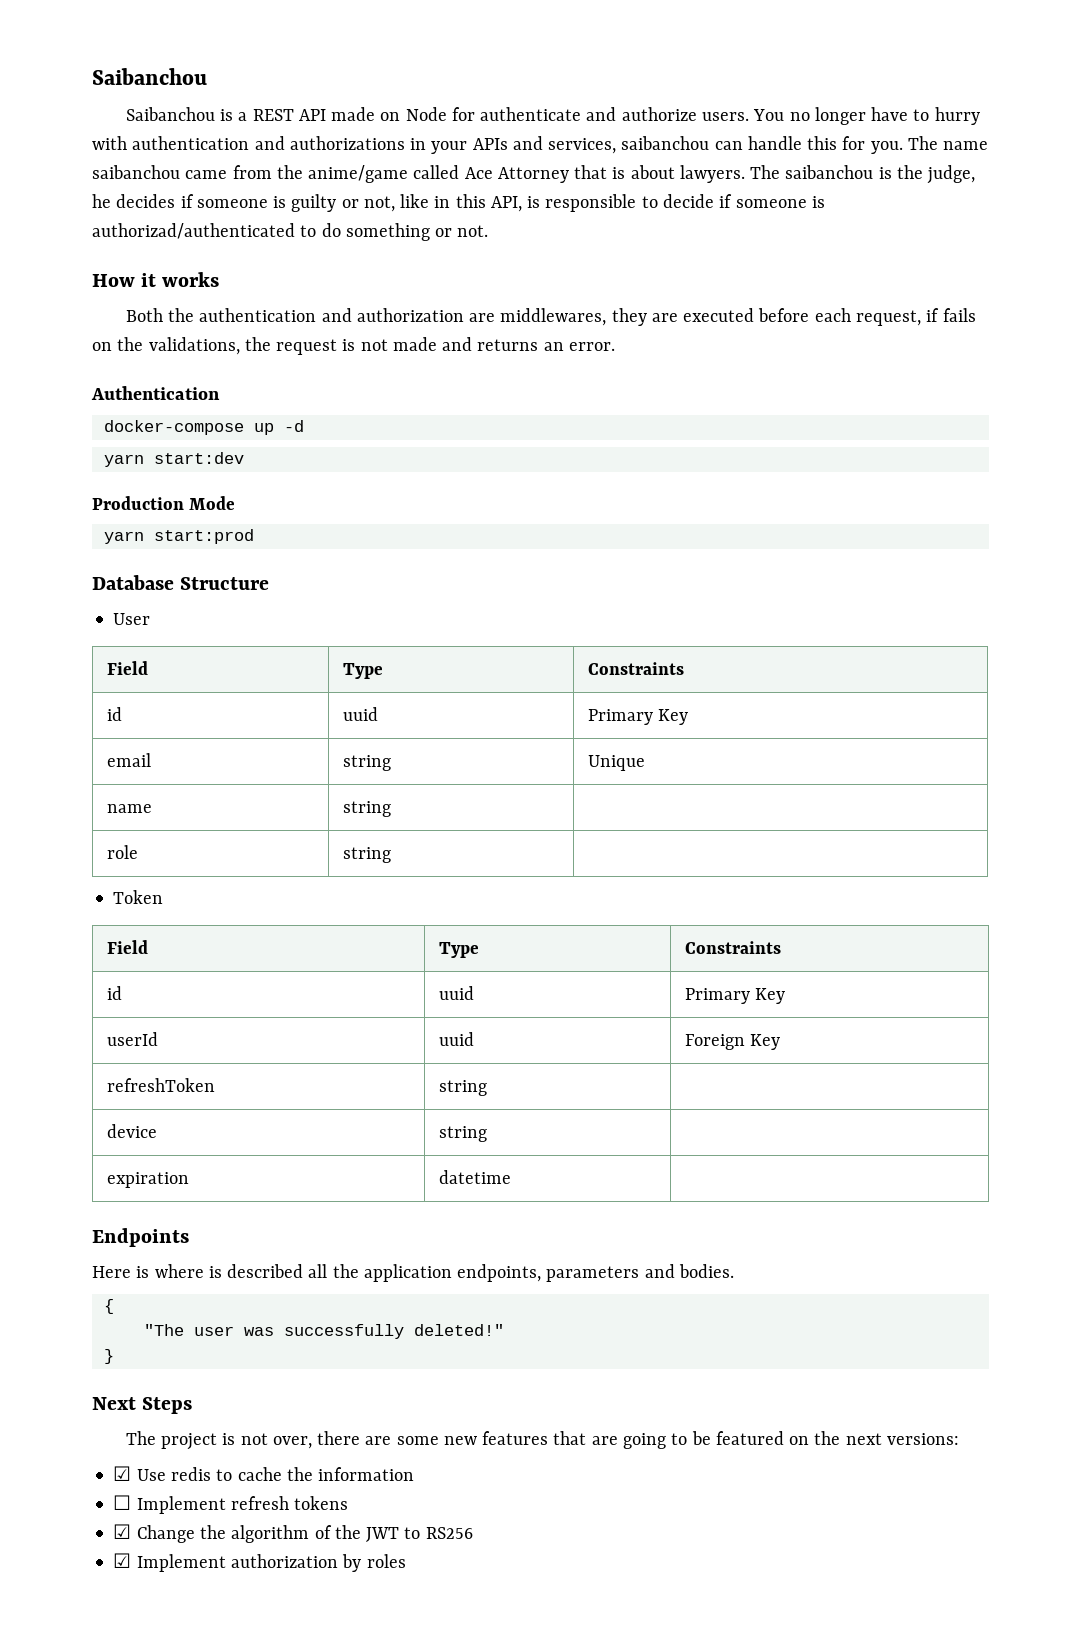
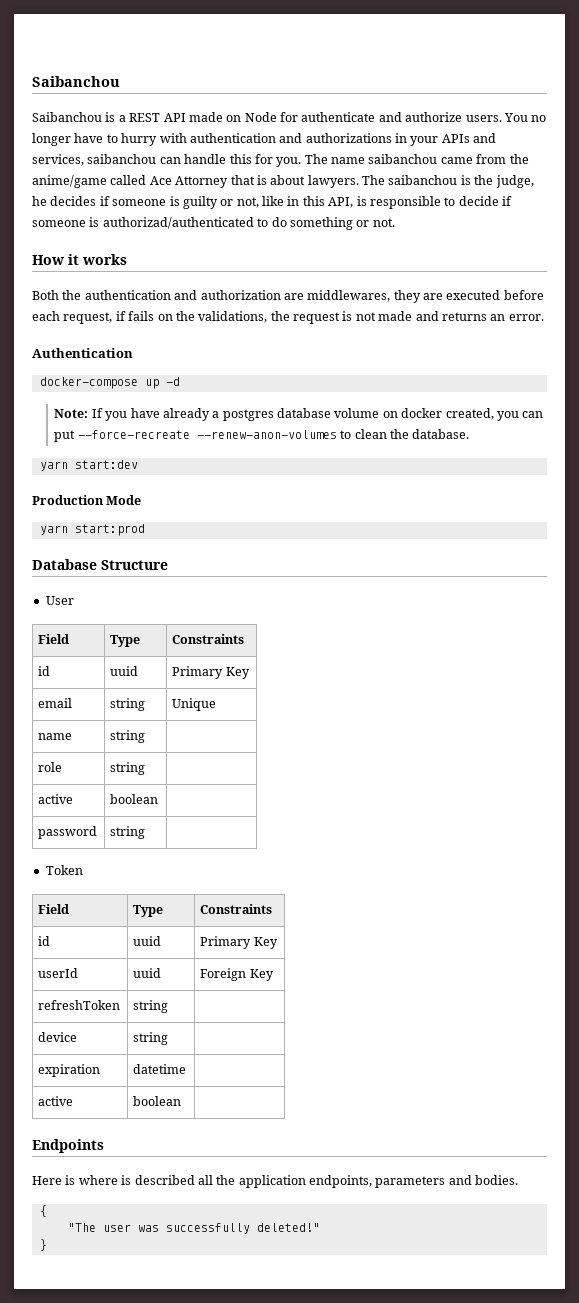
+ Note: If you have already a postgres database volume on docker created, you can put --force-recreate --renew-anon-volumes to clean the database.
  role | string |
+ active | boolean |
+ password | string |
  expiration | datetime |
+ active | boolean |
- Next Steps
- The project is not over, there are some new features that are going to be featured on the next versions:
- ☑ Use redis to cache the information
- ☐ Implement refresh tokens
- ☑ Change the algorithm of the JWT to RS256
- ☑ Implement authorization by roles

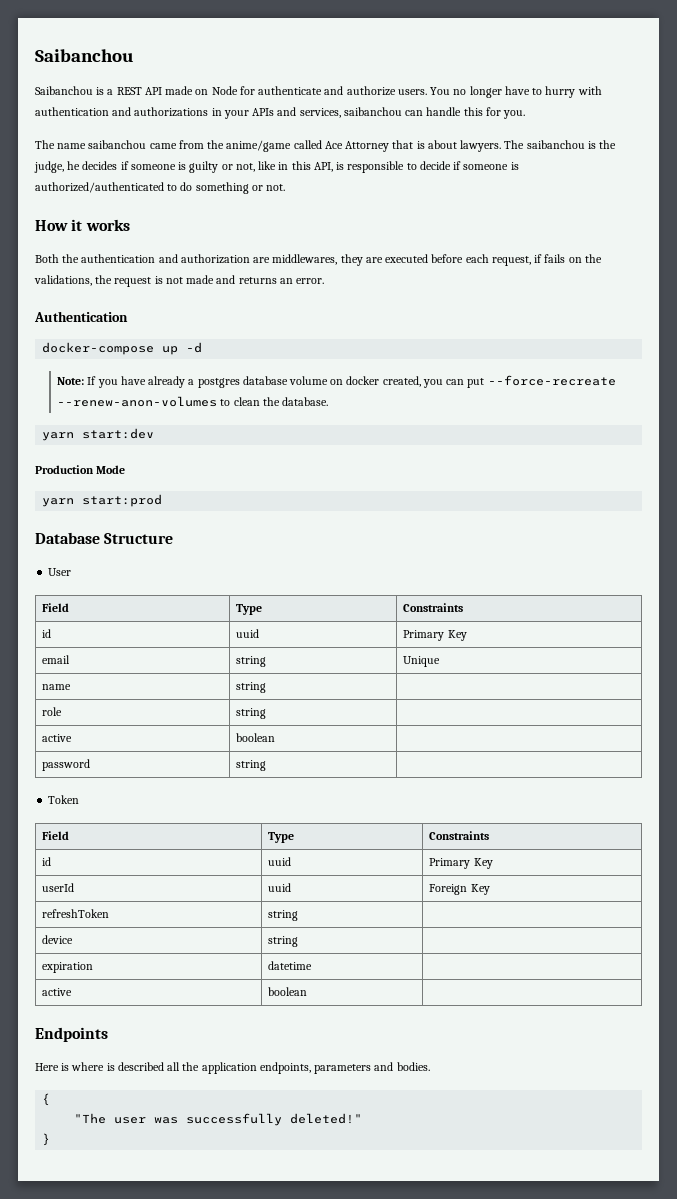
- You no longer have to hurry with authentication and authorizations in your APIs and services, saibanchou can handle this for you. The name saibanchou came from the anime/game called Ace Attorney that is about lawyers.
+ You no longer have to hurry with authentication and authorizations in your APIs and services, saibanchou can handle this for you.
+ The name saibanchou came from the anime/game called Ace Attorney that is about lawyers.
- The saibanchou is the judge, he decides if someone is guilty or not, like in this API, is responsible to decide if someone is authorizad/authenticated to do something or not.
+ The saibanchou is the judge, he decides if someone is guilty or not, like in this API, is responsible to decide if someone is authorized/authenticated to do something or not.

